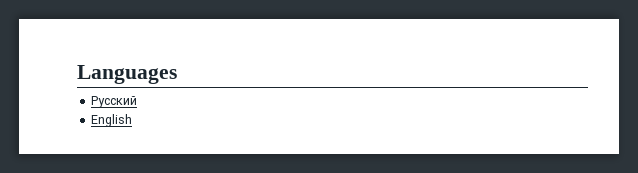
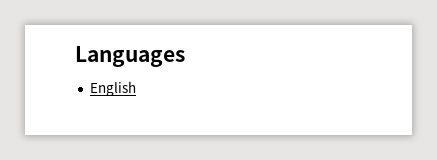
- Русский

